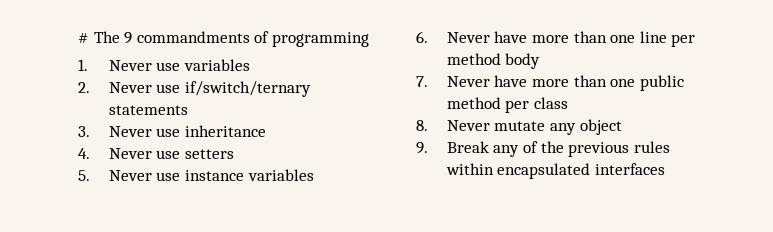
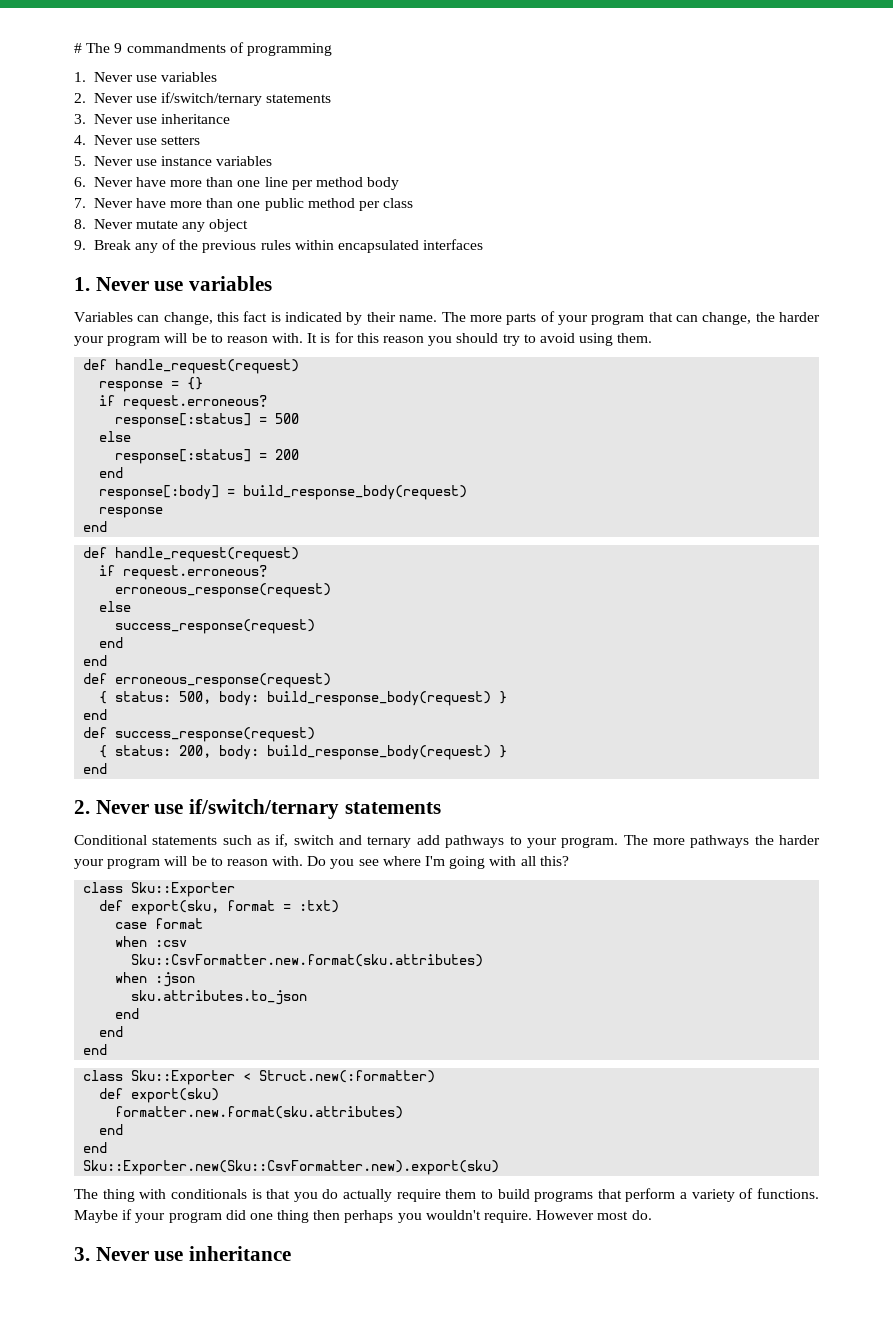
  9. Break any of the previous rules within encapsulated interfaces
+ 1. Never use variables
+ Variables can change, this fact is indicated by their name. The more parts of your program that can change, the harder your program will be to reason with. It is for this reason you should try to avoid using them.
+ def handle_request(request)
+ response = {}
+ if request.erroneous?
+ response[:status] = 500
+ else
+ response[:status] = 200
+ end
+ response[:body] = build_response_body(request)
+ response
+ end
+ def handle_request(request)
+ if request.erroneous?
+ erroneous_response(request)
+ else
+ success_response(request)
+ end
+ end
+ def erroneous_response(request)
+ { status: 500, body: build_response_body(request) }
+ end
+ def success_response(request)
+ { status: 200, body: build_response_body(request) }
+ end
+ 2. Never use if/switch/ternary statements
+ Conditional statements such as if, switch and ternary add pathways to your program. The more pathways the harder your program will be to reason with. Do you see where I'm going with all this?
+ class Sku::Exporter
+ def export(sku, format = :txt)
+ case format
+ when :csv
+ Sku::CsvFormatter.new.format(sku.attributes)
+ when :json
+ sku.attributes.to_json
+ end
+ end
+ end
+ class Sku::Exporter < Struct.new(:formatter)
+ def export(sku)
+ formatter.new.format(sku.attributes)
+ end
+ end
+ Sku::Exporter.new(Sku::CsvFormatter.new).export(sku)
+ The thing with conditionals is that you do actually require them to build programs that perform a variety of functions. Maybe if your program did one thing then perhaps you wouldn't require. However most do.
+ 3. Never use inheritance

